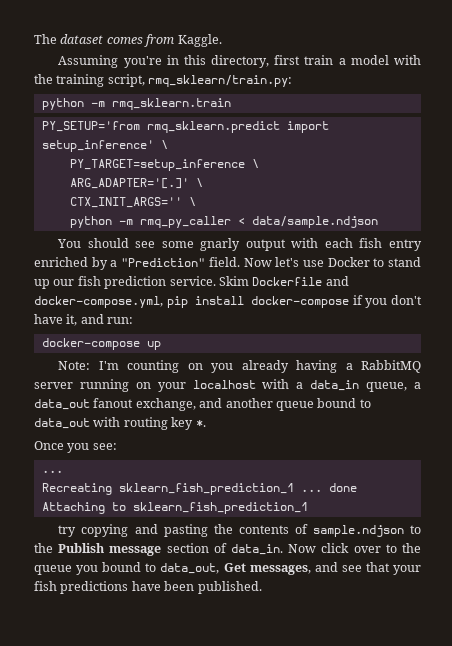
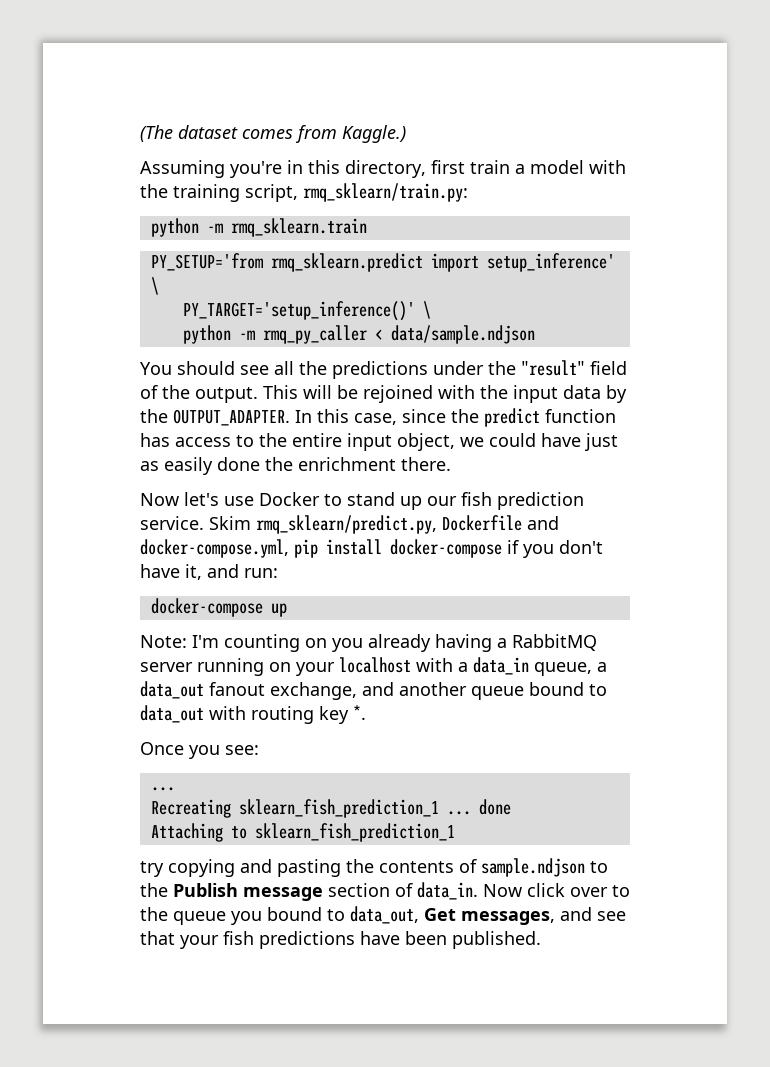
- The dataset comes from Kaggle.
+ (The dataset comes from Kaggle.)
- PY_TARGET=setup_inference \
- ARG_ADAPTER='[.]' \
- CTX_INIT_ARGS='' \
+ PY_TARGET='setup_inference()' \
- You should see some gnarly output with each fish entry enriched by a "Prediction" field. Now let's use Docker to stand up our fish prediction service.
+ You should see all the predictions under the "result" field of the output. This will be rejoined with the input data by the OUTPUT_ADAPTER. In this case, since the predict function has access to the entire input object, we could have just as easily done the enrichment there.
+ Now let's use Docker to stand up our fish prediction service.
- Skim Dockerfile and docker-compose.yml, pip install docker-compose if you don't have it, and run:
+ Skim rmq_sklearn/predict.py, Dockerfile and docker-compose.yml, pip install docker-compose if you don't have it, and run:

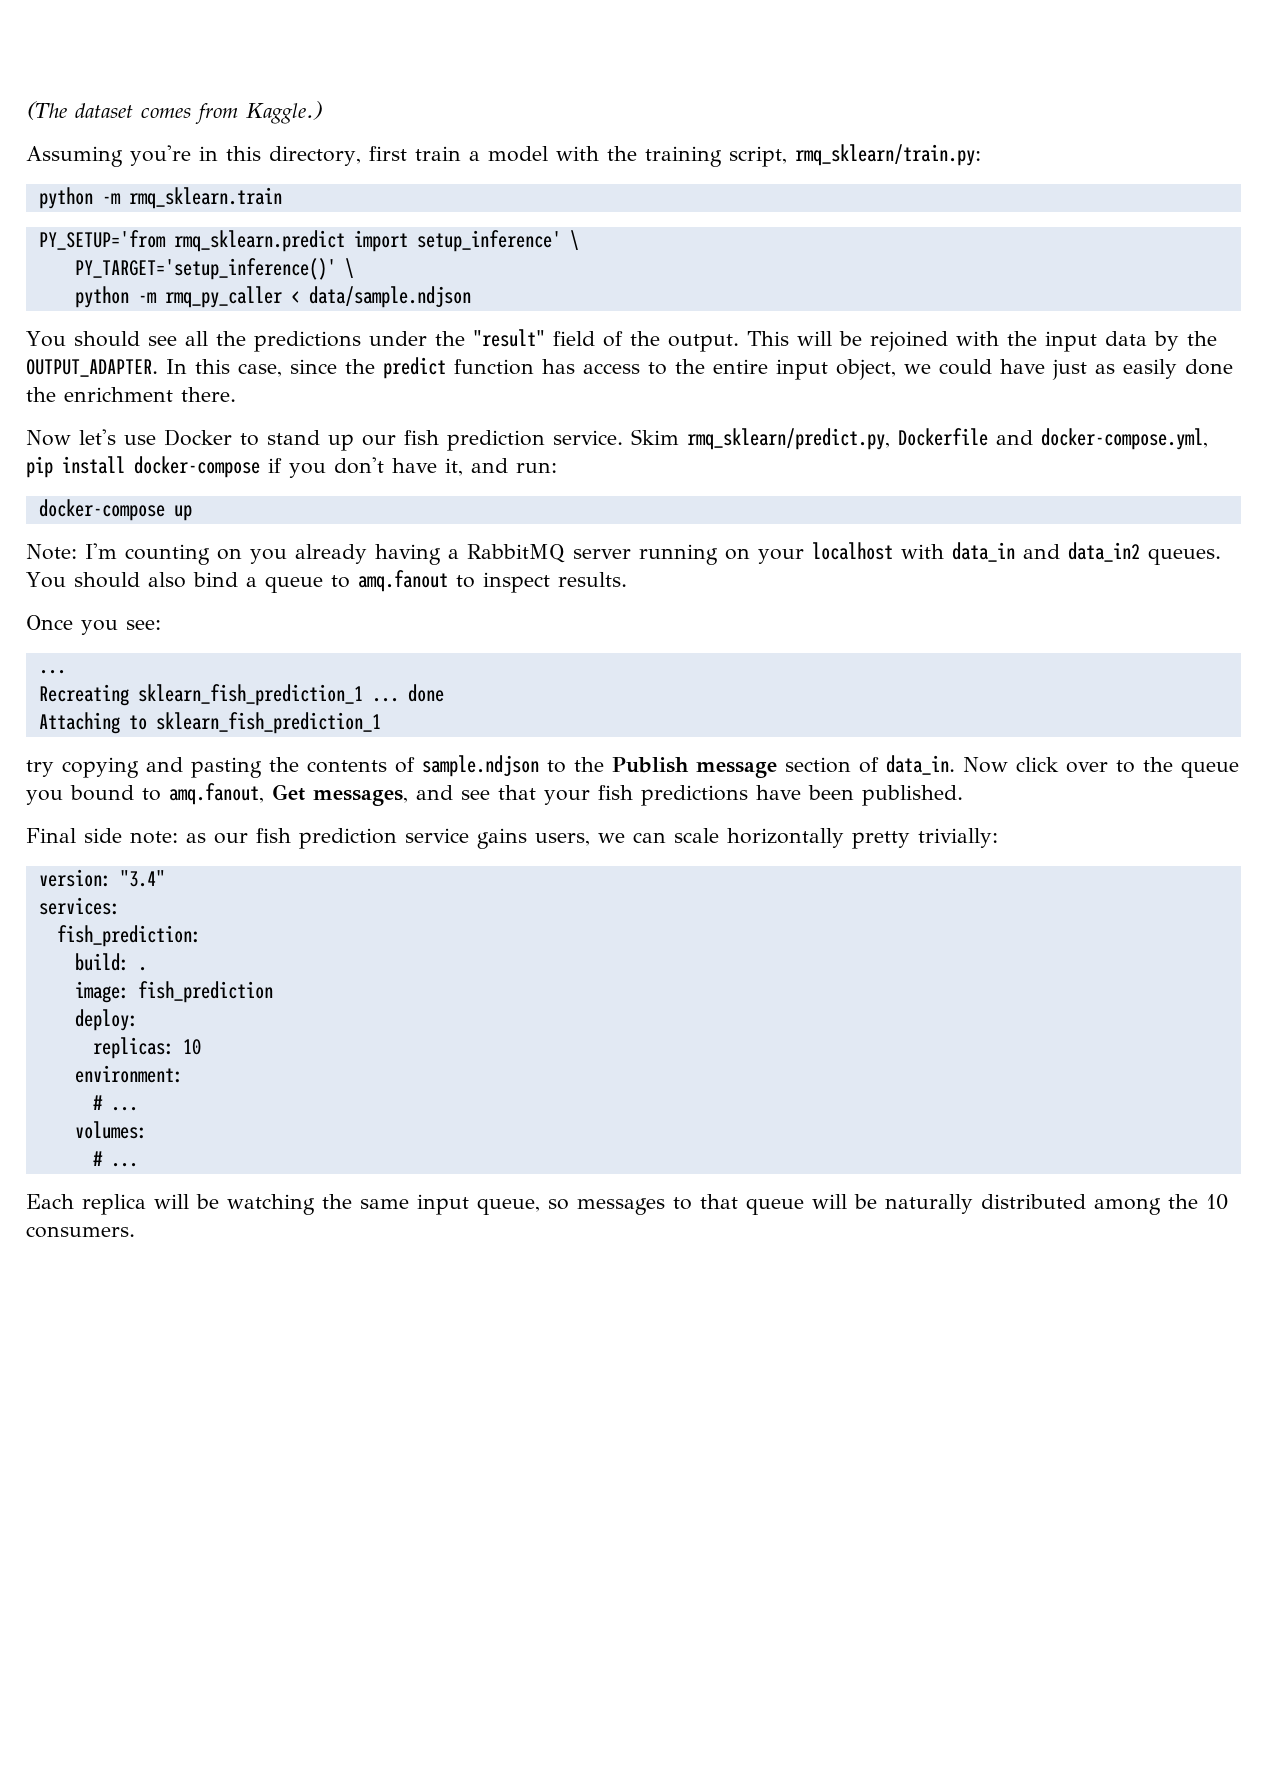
- Note: I'm counting on you already having a RabbitMQ server running on your localhost with a data_in queue, a data_out fanout exchange, and another queue bound to data_out with routing key *.
+ Note: I'm counting on you already having a RabbitMQ server running on your localhost with data_in and data_in2 queues. You should also bind a queue to amq.fanout to inspect results.
- Now click over to the queue you bound to data_out, Get messages, and see that your fish predictions have been published.
+ Now click over to the queue you bound to amq.fanout, Get messages, and see that your fish predictions have been published.
+ Final side note: as our fish prediction service gains users, we can scale horizontally pretty trivially:
+ version: "3.4"
+ services:
+ fish_prediction:
+ build: .
+ image: fish_prediction
+ deploy:
+ replicas: 10
+ environment:
+ # ...
+ volumes:
+ # ...
+ Each replica will be watching the same input queue, so messages to that queue will be naturally distributed among the 10 consumers.

